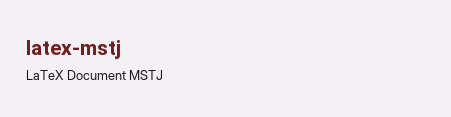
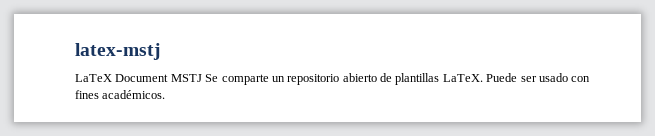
- LaTeX Document MSTJ
+ LaTeX Document MSTJ Se comparte un repositorio abierto de plantillas LaTeX. Puede ser usado con fines académicos.

